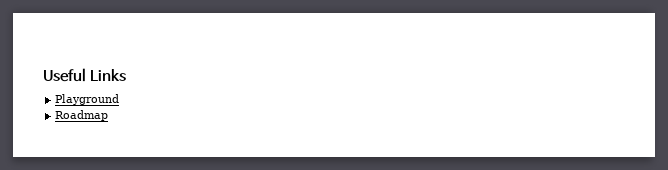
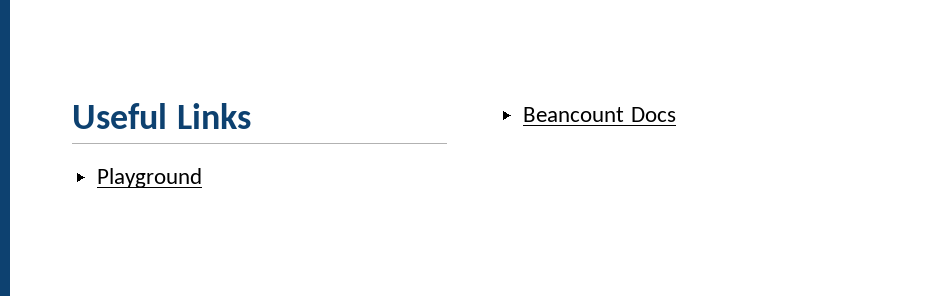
- Roadmap
+ Beancount Docs

